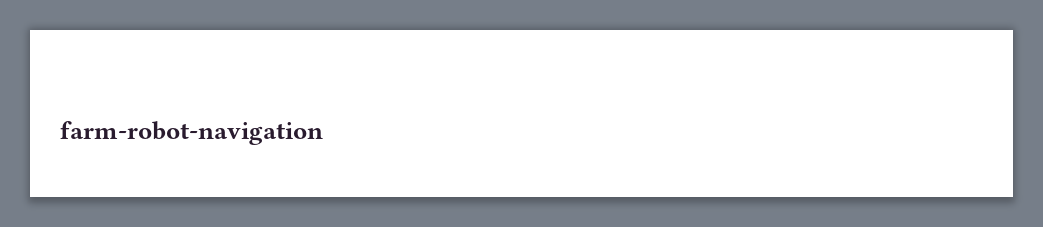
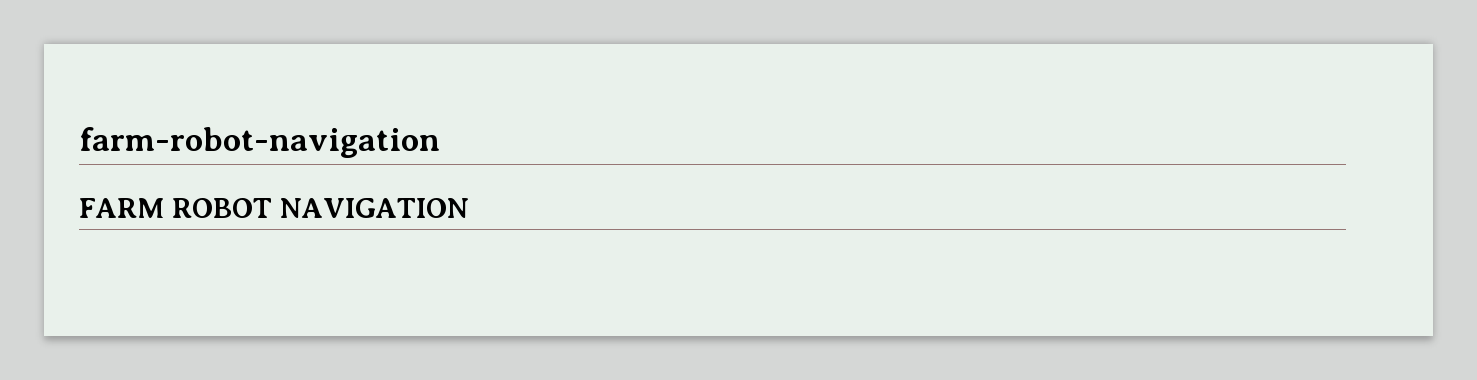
+ FARM ROBOT NAVIGATION

